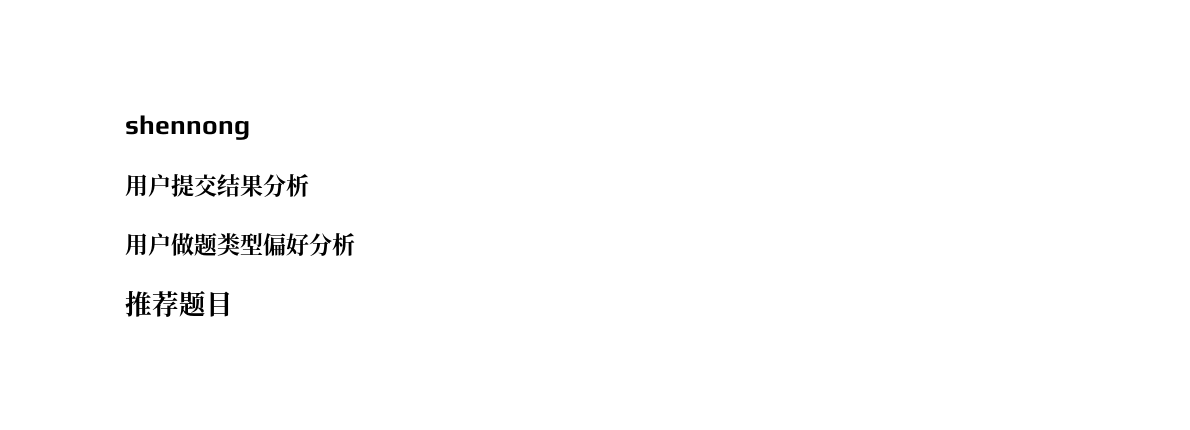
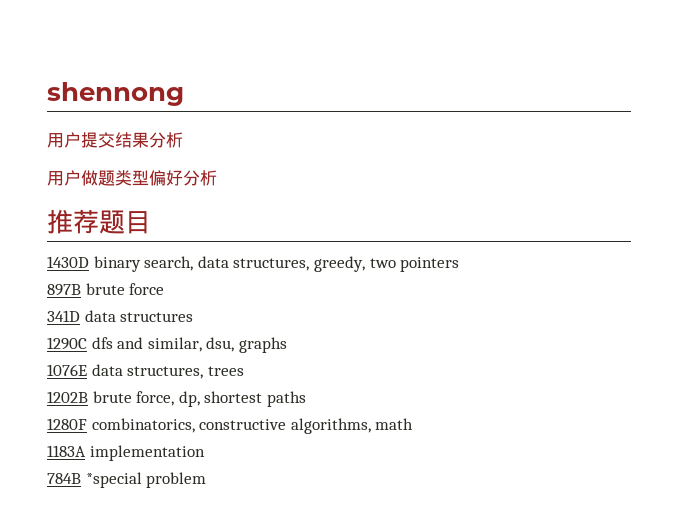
+ 1430D binary search, data structures, greedy, two pointers
+ 897B brute force
+ 341D data structures
+ 1290C dfs and similar, dsu, graphs
+ 1076E data structures, trees
+ 1202B brute force, dp, shortest paths
+ 1280F combinatorics, constructive algorithms, math
+ 1183A implementation
+ 784B *special problem

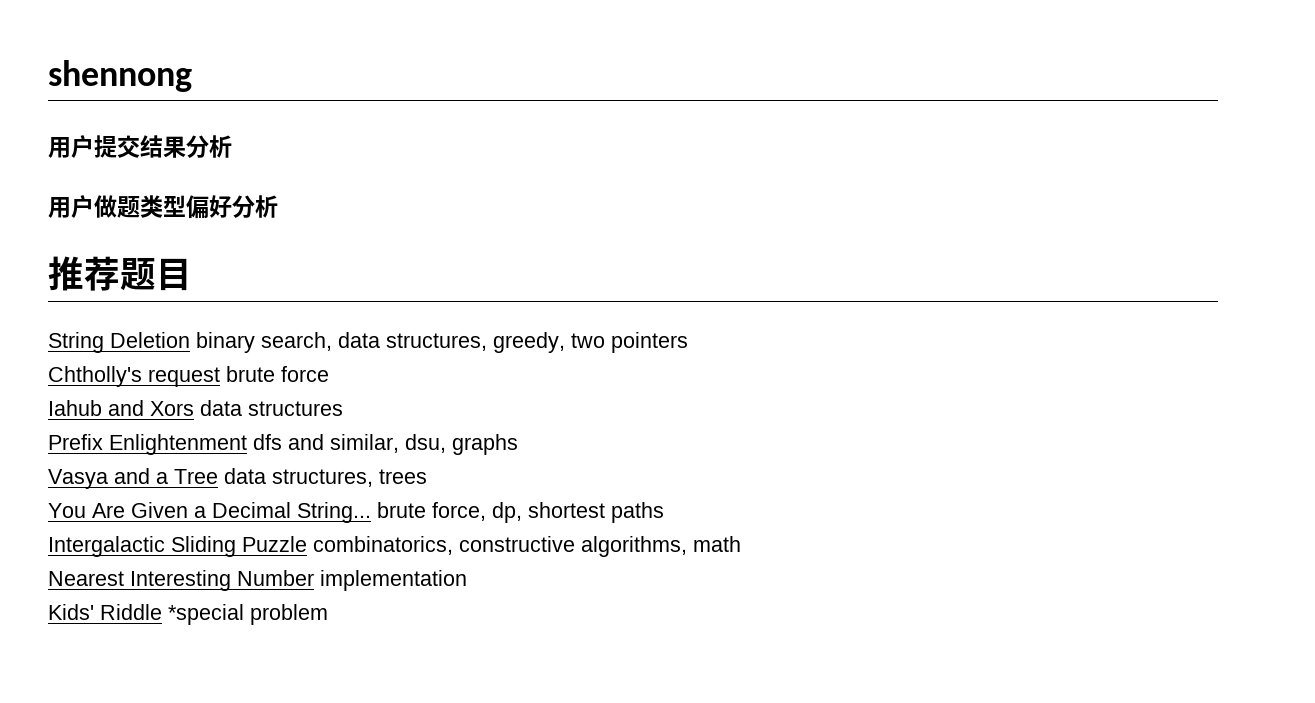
- 1430D binary search, data structures, greedy, two pointers
+ String Deletion binary search, data structures, greedy, two pointers
- 897B brute force
+ Chtholly's request brute force
- 341D data structures
+ Iahub and Xors data structures
- 1290C dfs and similar, dsu, graphs
+ Prefix Enlightenment dfs and similar, dsu, graphs
- 1076E data structures, trees
+ Vasya and a Tree data structures, trees
- 1202B brute force, dp, shortest paths
+ You Are Given a Decimal String... brute force, dp, shortest paths
- 1280F combinatorics, constructive algorithms, math
+ Intergalactic Sliding Puzzle combinatorics, constructive algorithms, math
- 1183A implementation
+ Nearest Interesting Number implementation
- 784B *special problem
+ Kids' Riddle *special problem

